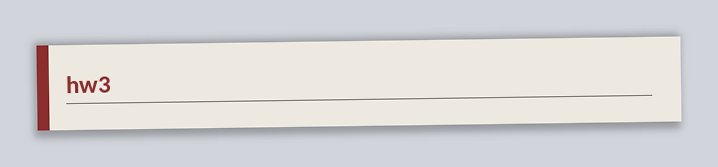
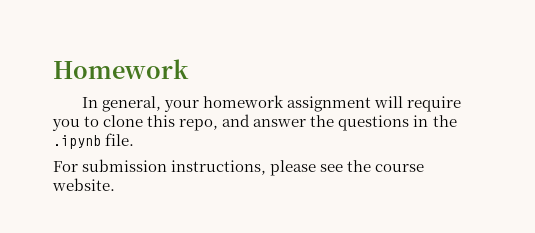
- hw3
+ Homework
+ In general, your homework assignment will require you to clone this repo, and answer the questions in the .ipynb file.
+ For submission instructions, please see the course website.

